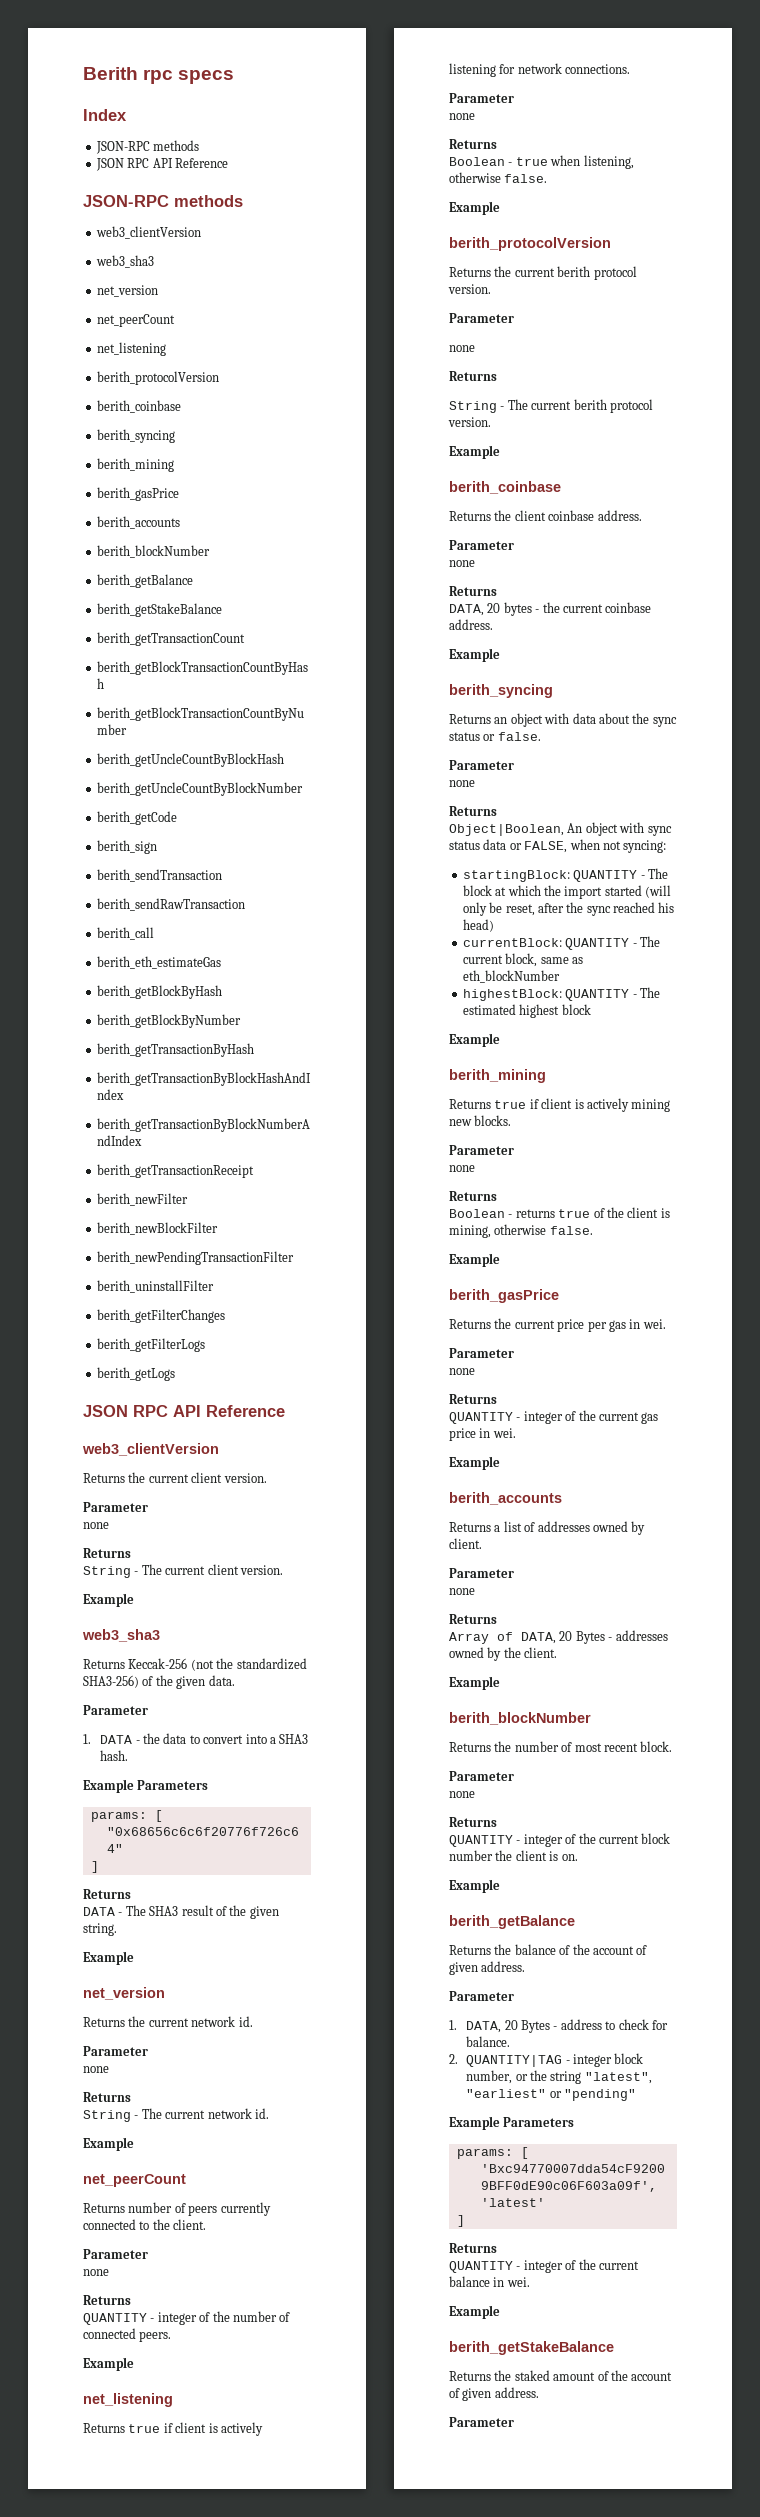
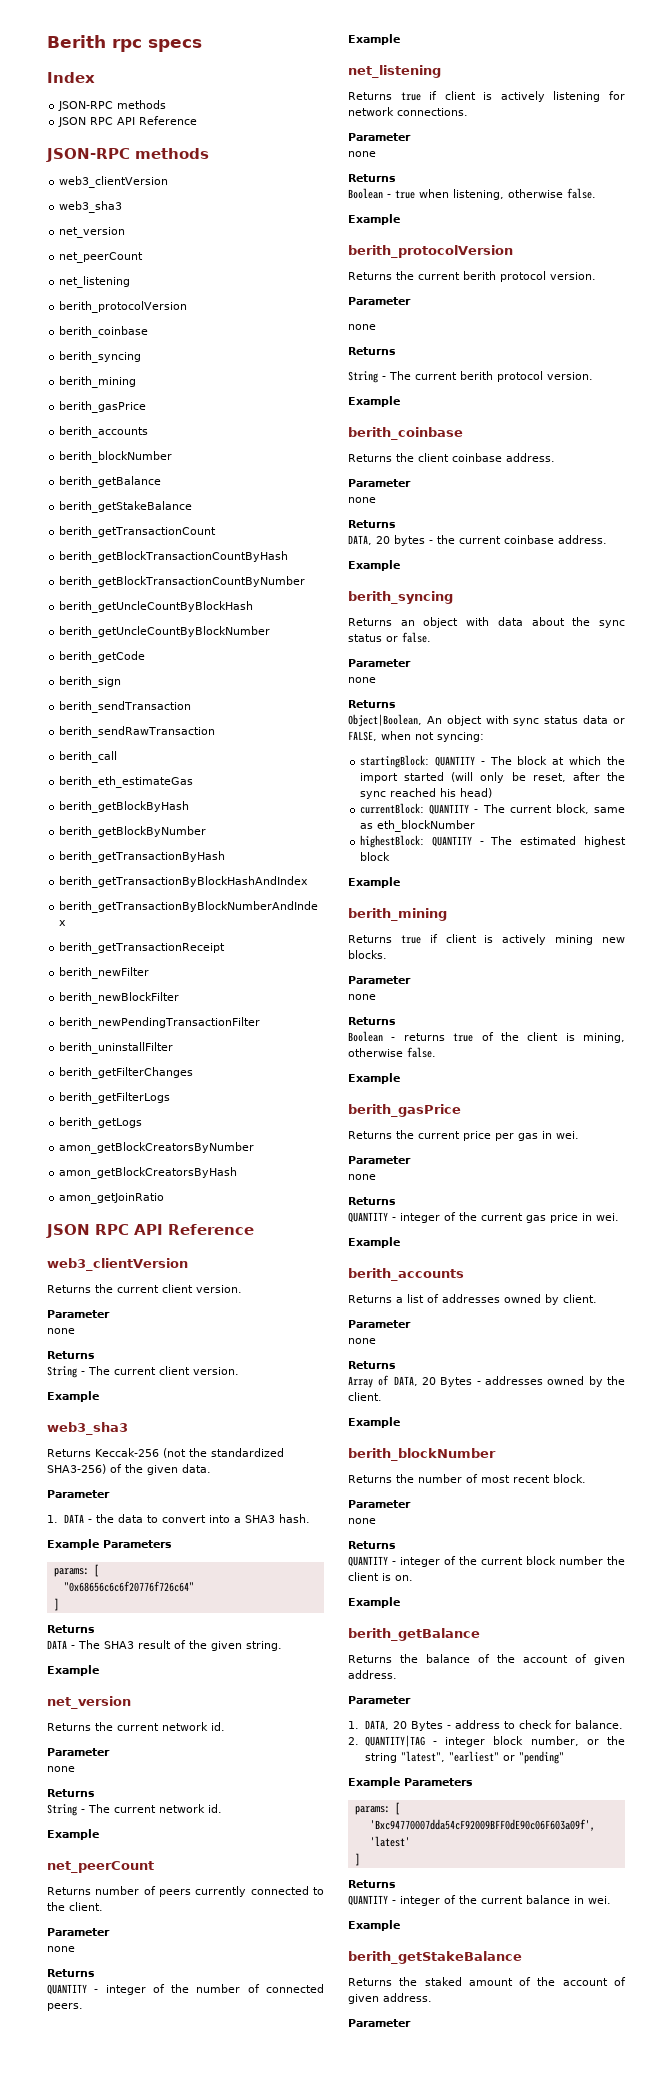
+ amon_getBlockCreatorsByNumber
+ amon_getBlockCreatorsByHash
+ amon_getJoinRatio

